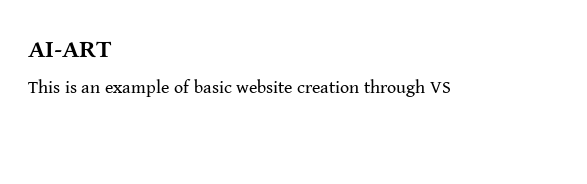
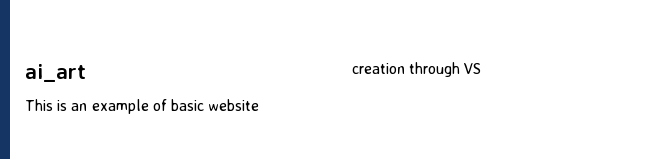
- AI-ART
+ ai_art

